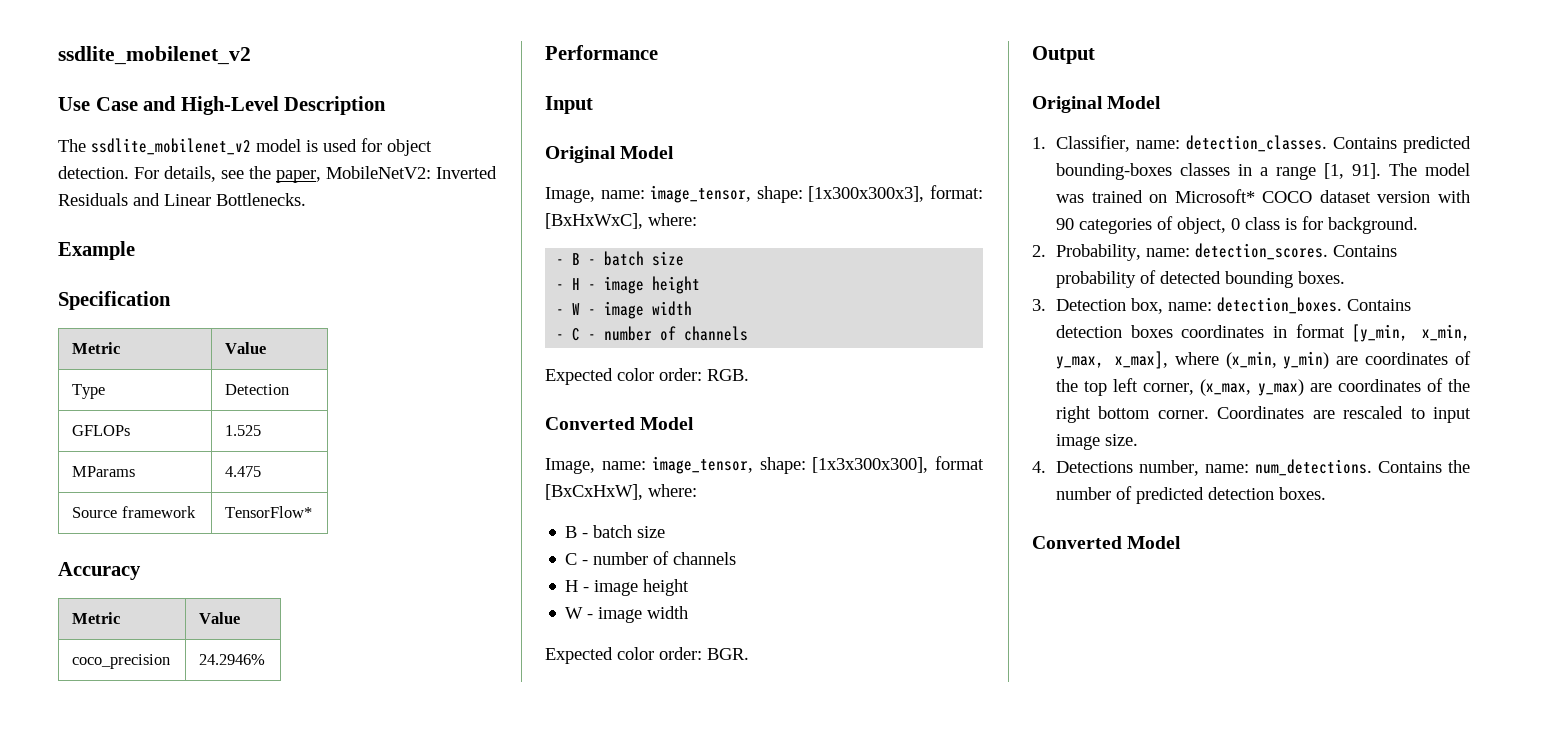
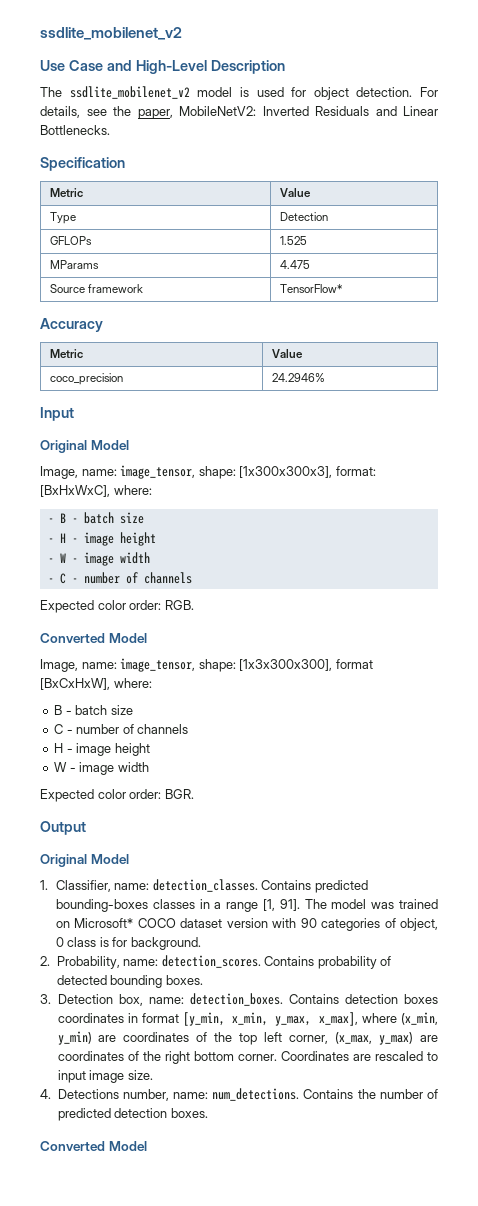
- Example
- Performance

